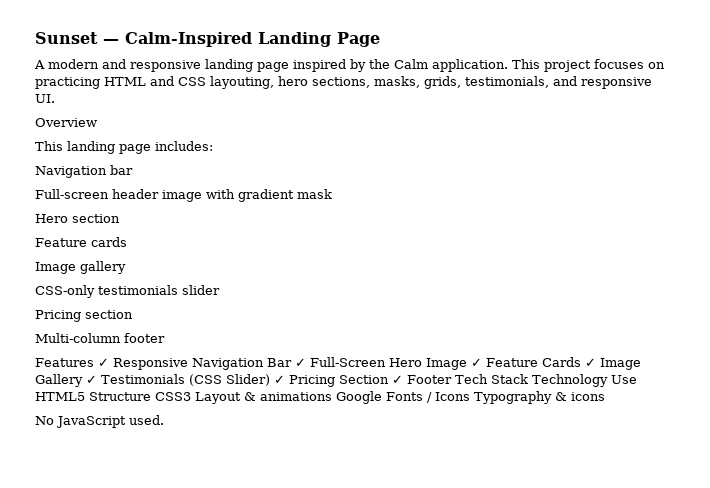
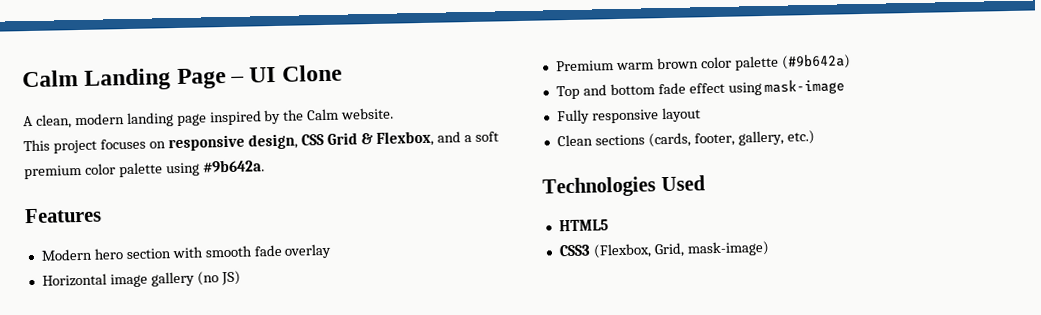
- Sunset — Calm-Inspired Landing Page
- A modern and responsive landing page inspired by the Calm application. This project focuses on practicing HTML and CSS layouting, hero sections, masks, grids, testimonials, and responsive UI.
- Overview
- This landing page includes:
- Navigation bar
- Full-screen header image with gradient mask
- Hero section
- Feature cards
- Image gallery
- CSS-only testimonials slider
- Pricing section
- Multi-column footer
- Features ✓ Responsive Navigation Bar ✓ Full-Screen Hero Image ✓ Feature Cards ✓ Image Gallery ✓ Testimonials (CSS Slider) ✓ Pricing Section ✓ Footer Tech Stack Technology Use HTML5 Structure CSS3 Layout & animations Google Fonts / Icons Typography & icons
- No JavaScript used.
+ Calm Landing Page – UI Clone
+ A clean, modern landing page inspired by the Calm website.
+ This project focuses on responsive design, CSS Grid & Flexbox, and a soft premium color palette using #9b642a.
+ Features
+ Modern hero section with smooth fade overlay
+ Horizontal image gallery (no JS)
+ Premium warm brown color palette (#9b642a)
+ Top and bottom fade effect using mask-image
+ Fully responsive layout
+ Clean sections (cards, footer, gallery, etc.)
+ Technologies Used
+ HTML5
+ CSS3 (Flexbox, Grid, mask-image)

